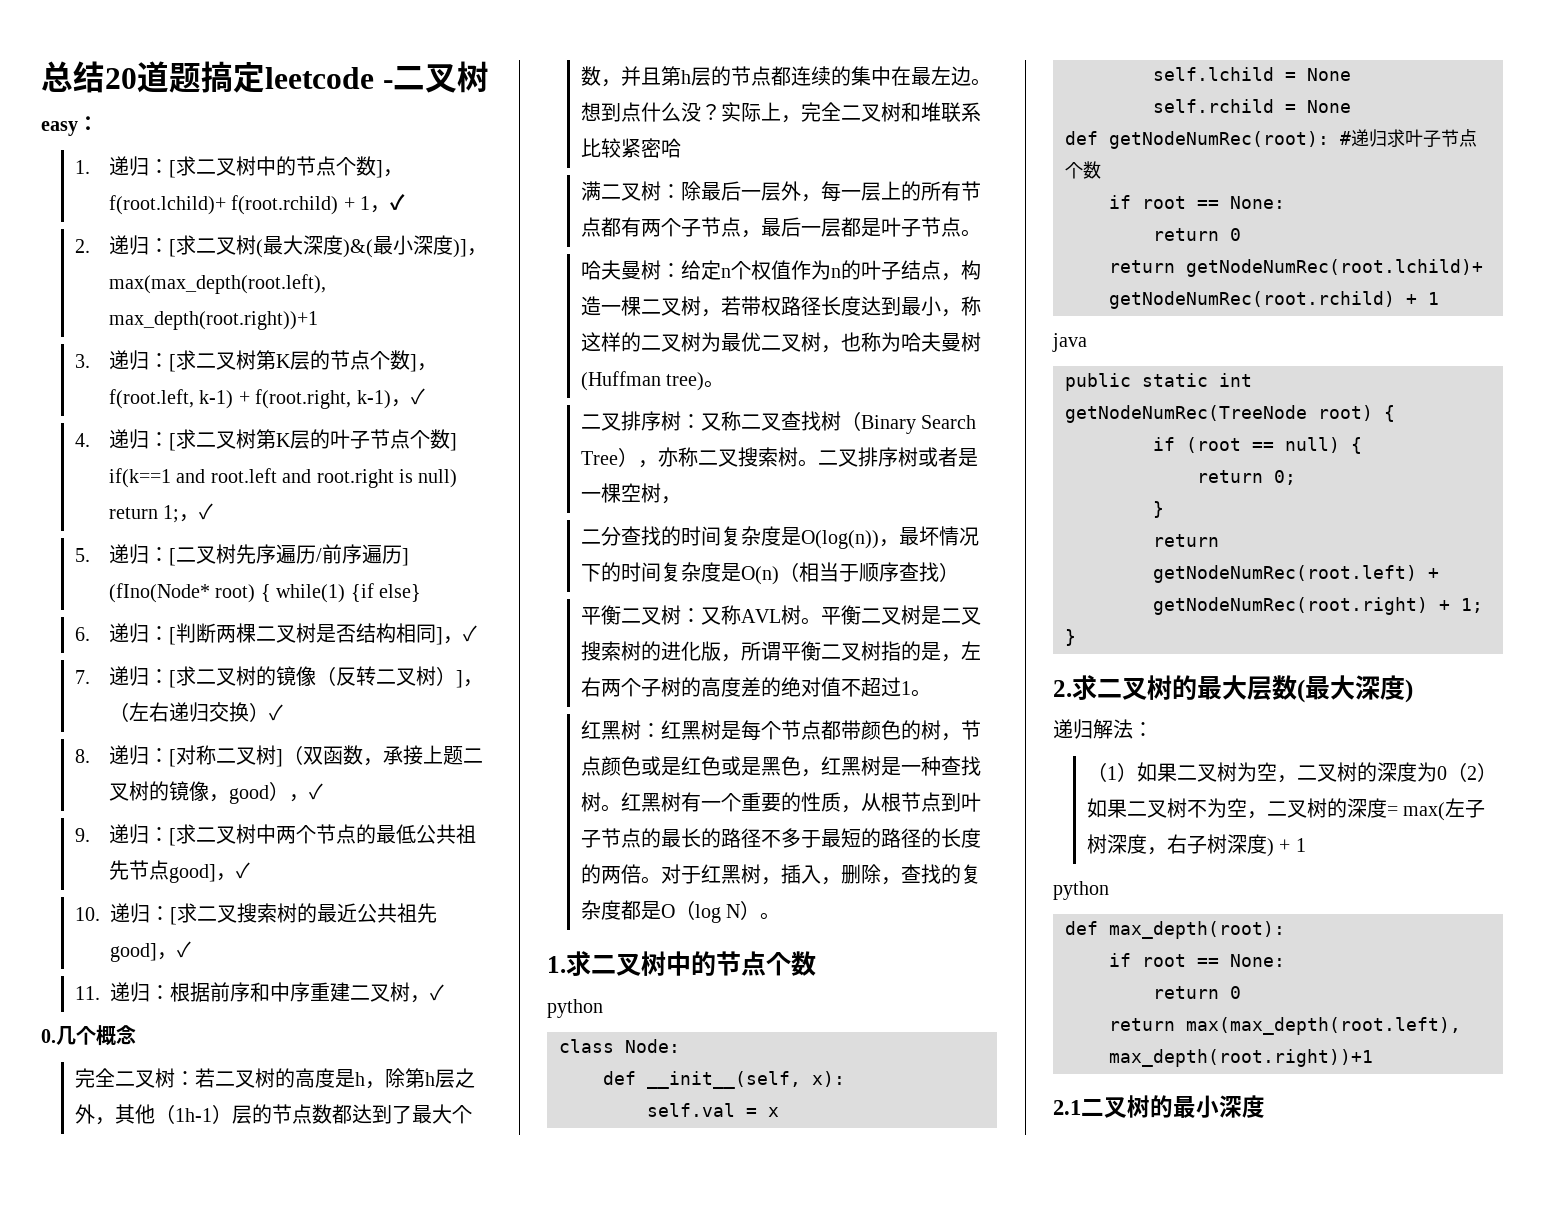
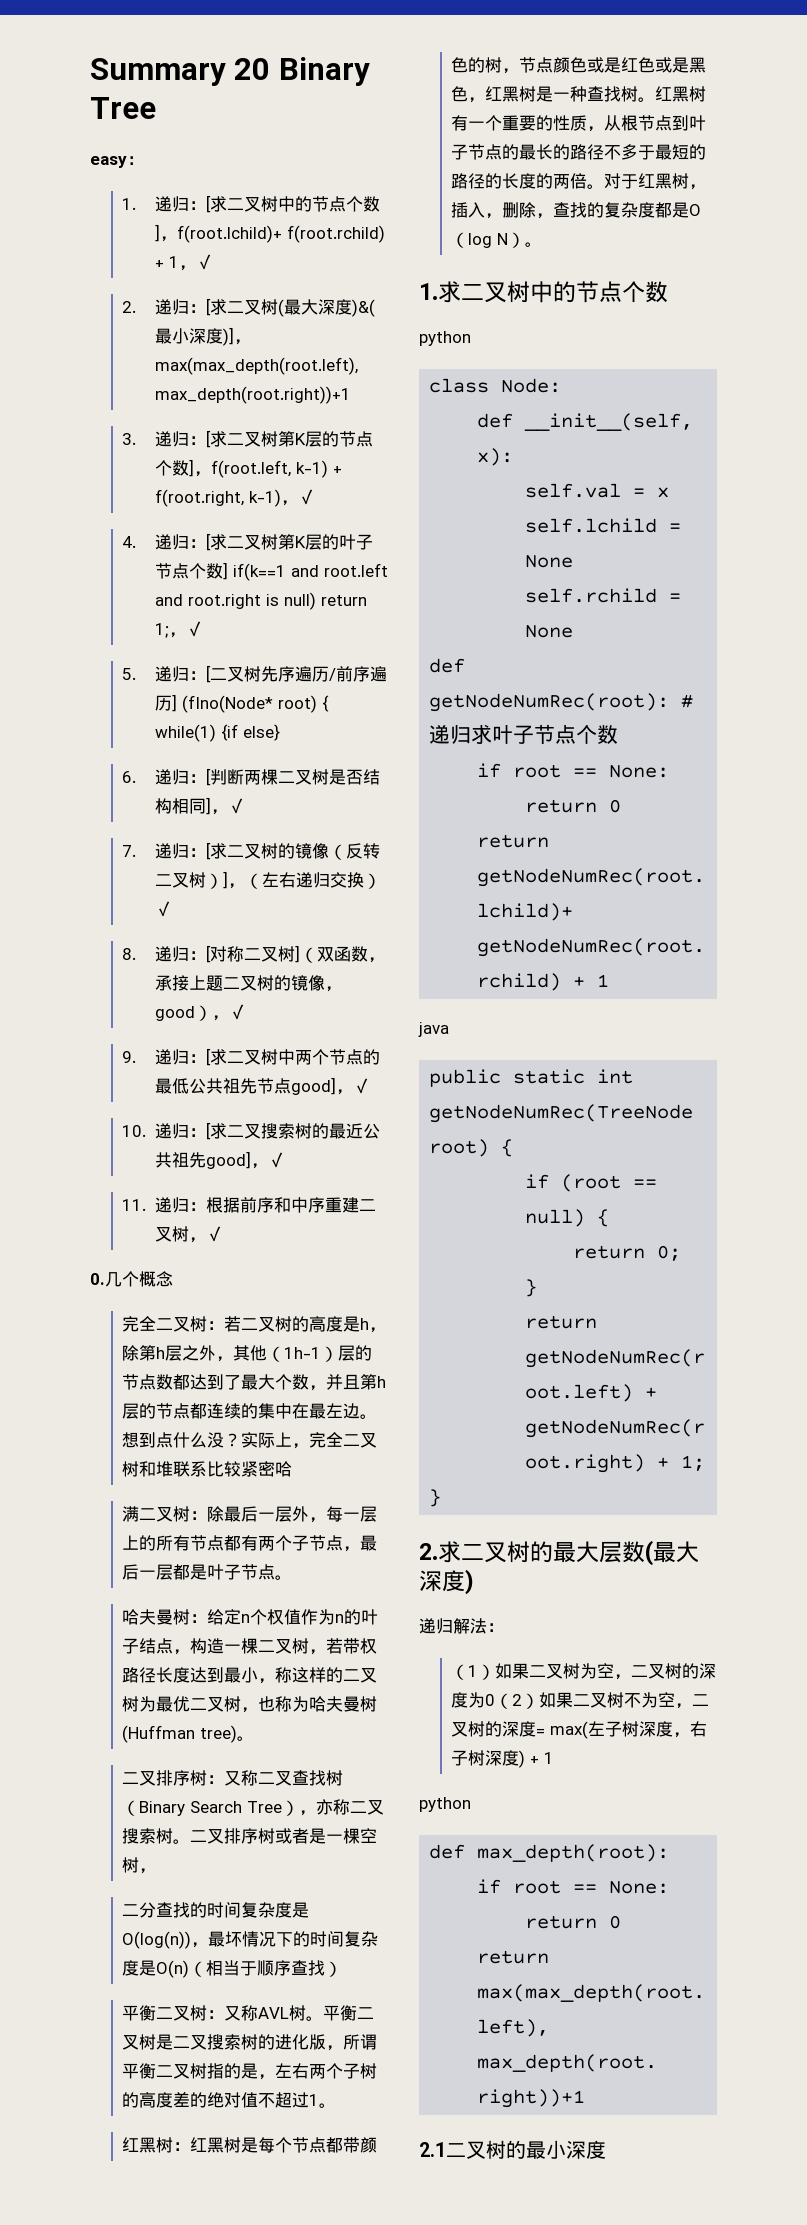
- 总结20道题搞定leetcode -二叉树
+ Summary 20 Binary Tree

